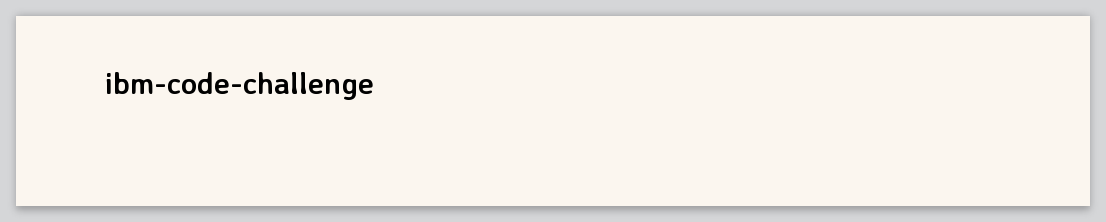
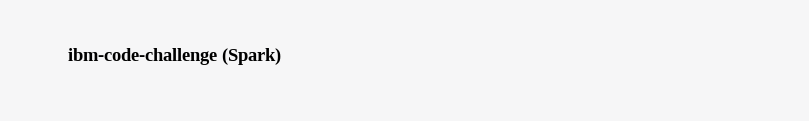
- ibm-code-challenge
+ ibm-code-challenge (Spark)

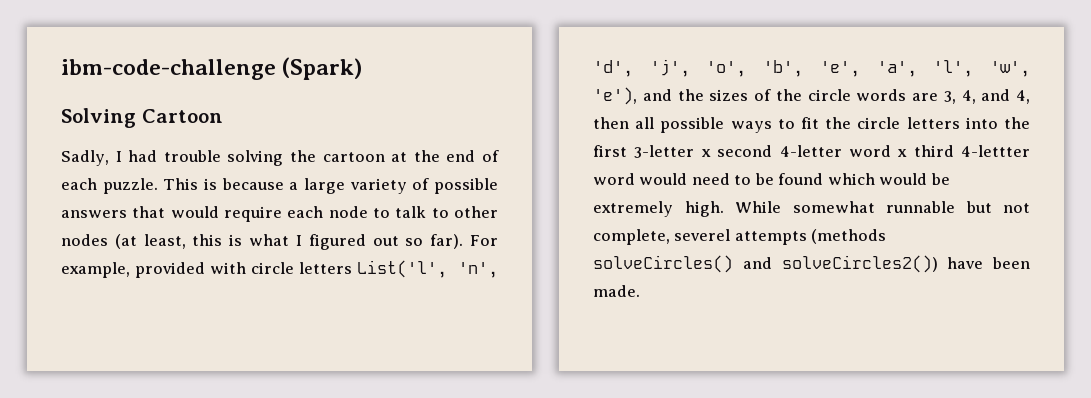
+ Solving Cartoon
+ Sadly, I had trouble solving the cartoon at the end of each puzzle. This is because a large variety of possible answers that would require each node to talk to other nodes (at least, this is what I figured out so far). For example, provided with circle letters List('l', 'n', 'd', 'j', 'o', 'b', 'e', 'a', 'l', 'w', 'e'), and the sizes of the circle words are 3, 4, and 4, then all possible ways to fit the circle letters into the first 3-letter x second 4-letter word x third 4-lettter word would need to be found which would be extremely high. While somewhat runnable but not complete, severel attempts (methods solveCircles() and solveCircles2()) have been made.

